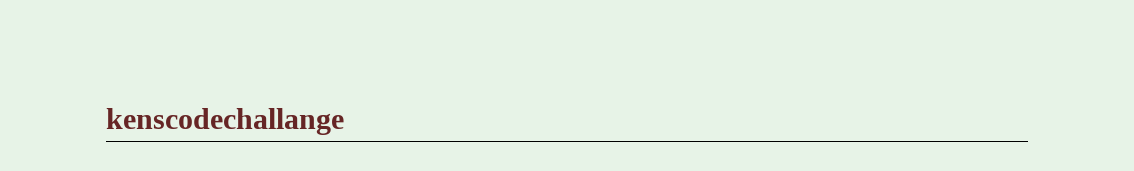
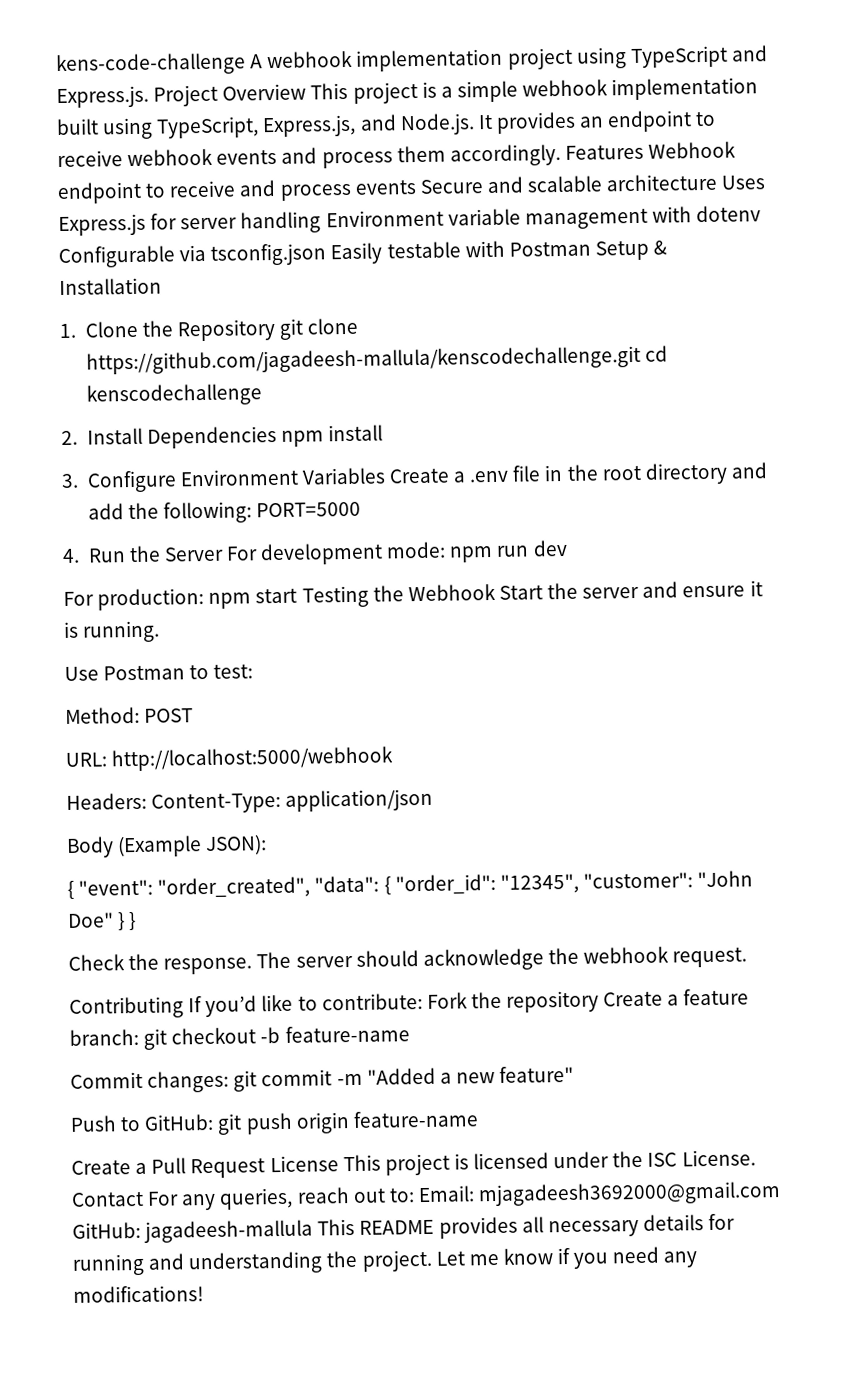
- kenscodechallange
+ kens-code-challenge A webhook implementation project using TypeScript and Express.js. Project Overview This project is a simple webhook implementation built using TypeScript, Express.js, and Node.js. It provides an endpoint to receive webhook events and process them accordingly. Features Webhook endpoint to receive and process events Secure and scalable architecture Uses Express.js for server handling Environment variable management with dotenv Configurable via tsconfig.json Easily testable with Postman Setup & Installation
+ 1. Clone the Repository git clone https://github.com/jagadeesh-mallula/kenscodechallenge.git cd kenscodechallenge
+ 2. Install Dependencies npm install
+ 3. Configure Environment Variables Create a .env file in the root directory and add the following: PORT=5000
+ 4. Run the Server For development mode: npm run dev
+ For production: npm start Testing the Webhook Start the server and ensure it is running.
+ Use Postman to test:
+ Method: POST
+ URL: http://localhost:5000/webhook
+ Headers: Content-Type: application/json
+ Body (Example JSON):
+ { "event": "order_created", "data": { "order_id": "12345", "customer": "John Doe" } }
+ Check the response. The server should acknowledge the webhook request.
+ Contributing If you’d like to contribute: Fork the repository Create a feature branch: git checkout -b feature-name
+ Commit changes: git commit -m "Added a new feature"
+ Push to GitHub: git push origin feature-name
+ Create a Pull Request License This project is licensed under the ISC License. Contact For any queries, reach out to: Email: mjagadeesh3692000@gmail.com GitHub: jagadeesh-mallula This README provides all necessary details for running and understanding the project. Let me know if you need any modifications!

